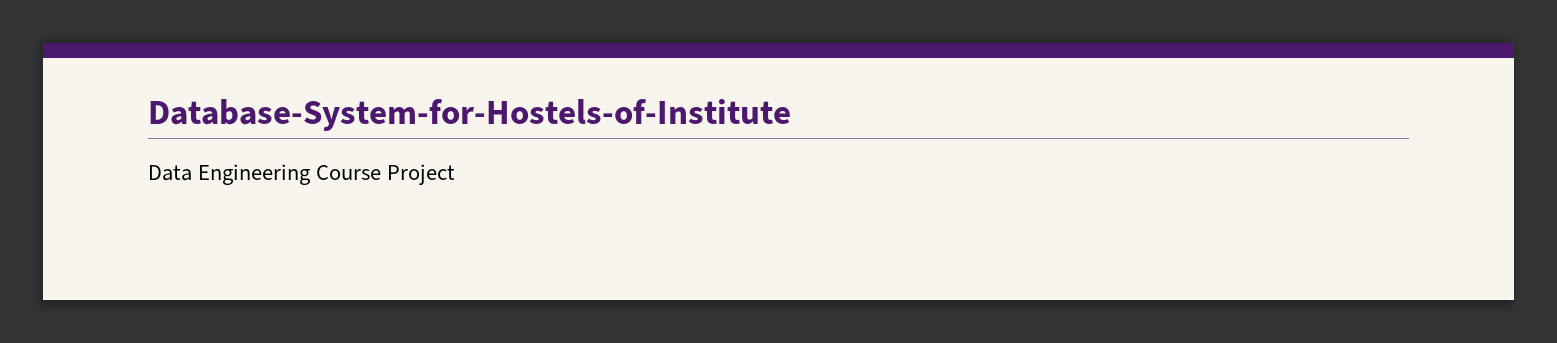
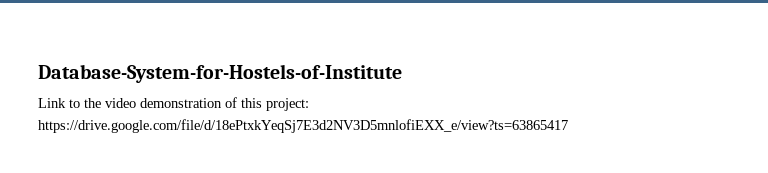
- Data Engineering Course Project
+ Link to the video demonstration of this project: https://drive.google.com/file/d/18ePtxkYeqSj7E3d2NV3D5mnlofiEXX_e/view?ts=63865417

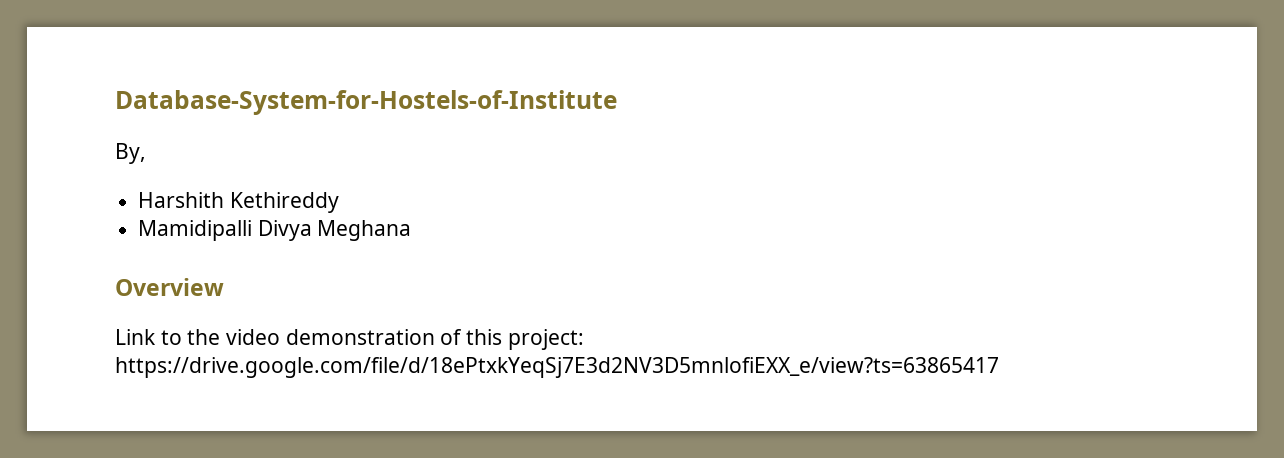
+ By,
+ Harshith Kethireddy
+ Mamidipalli Divya Meghana
+ Overview

